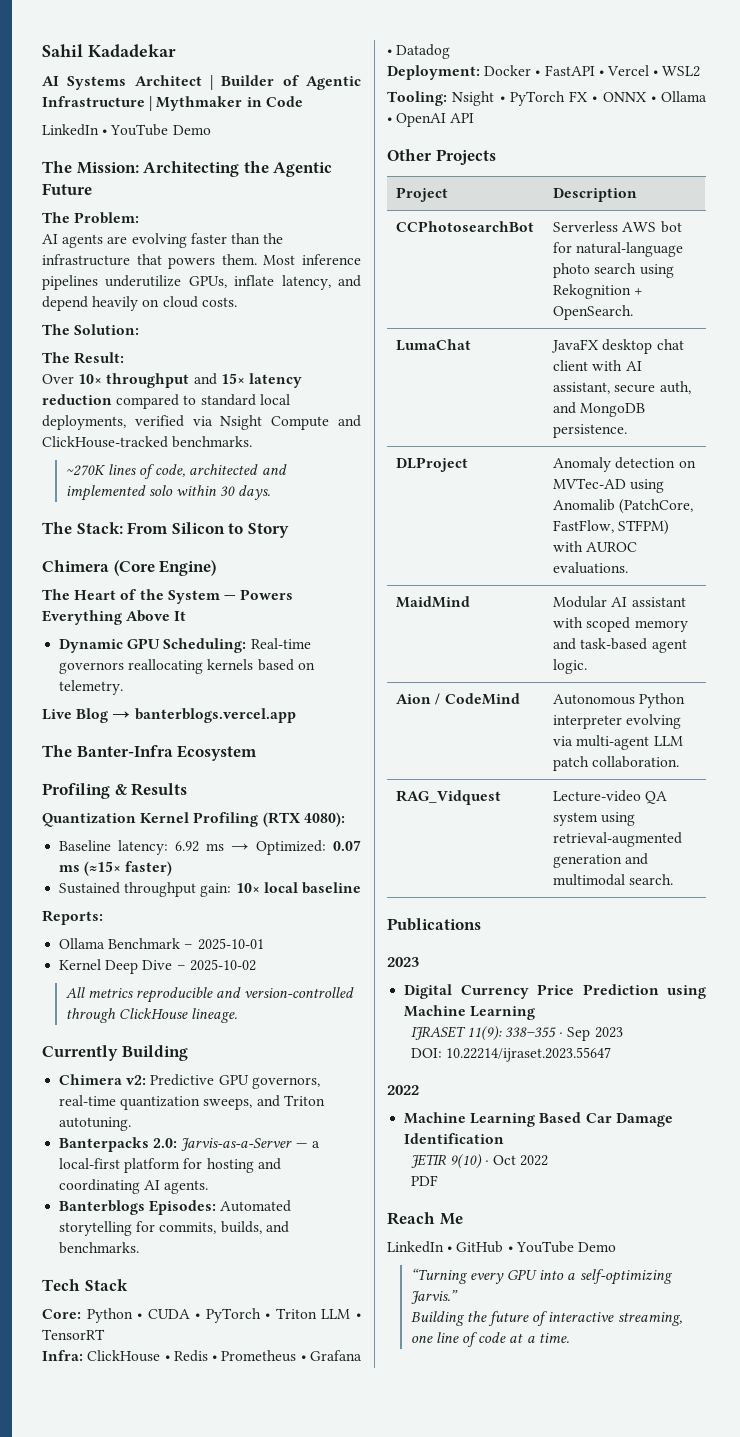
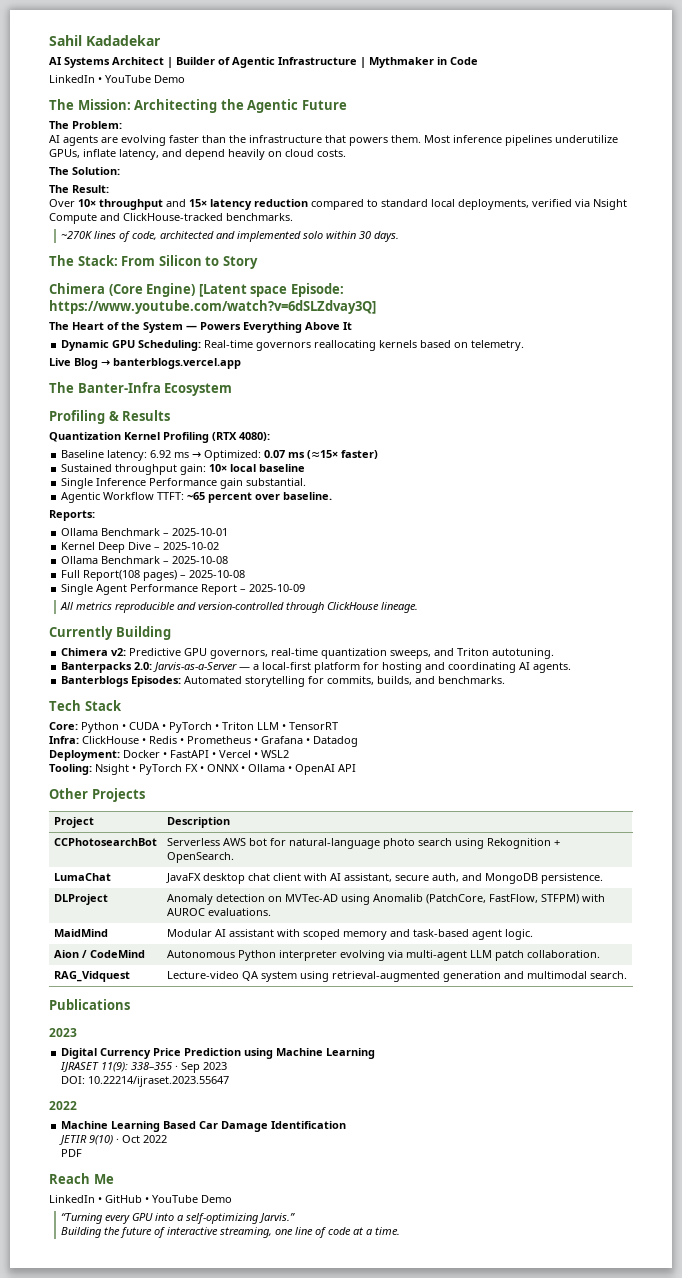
- Chimera (Core Engine)
+ Chimera (Core Engine) [Latent space Episode: https://www.youtube.com/watch?v=6dSLZdvay3Q]
+ Single Inference Performance gain substantial.
+ Agentic Workflow TTFT: ~65 percent over baseline.
+ Ollama Benchmark – 2025-10-08
+ Full Report(108 pages) – 2025-10-08
+ Single Agent Performance Report – 2025-10-09

